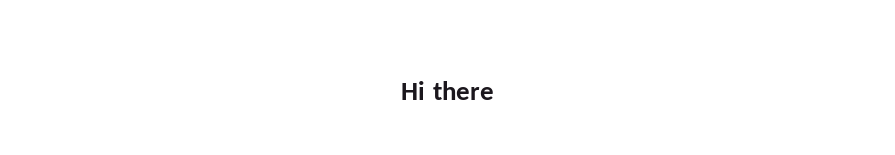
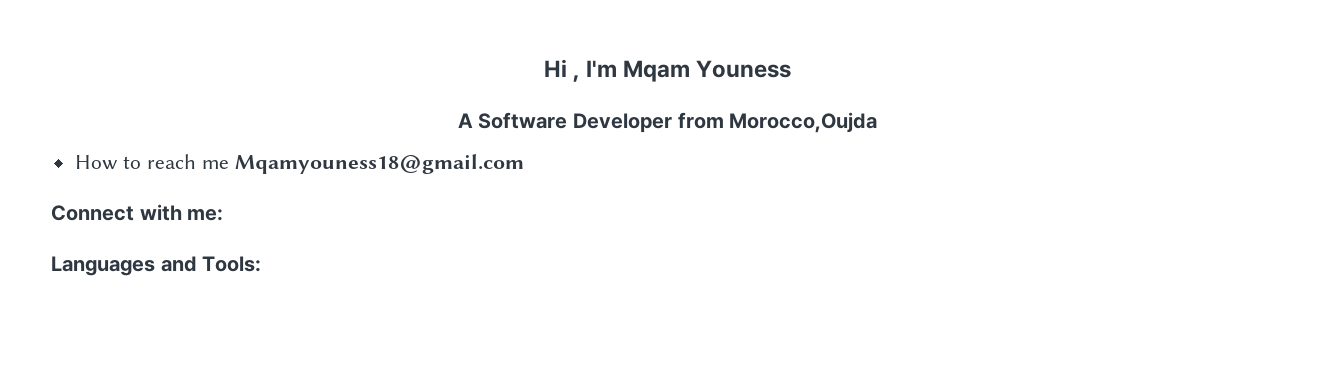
- Hi there
+ Hi , I'm Mqam Youness
+ A Software Developer from Morocco,Oujda
+ How to reach me Mqamyouness18@gmail.com
+ Connect with me:
+ Languages and Tools:

